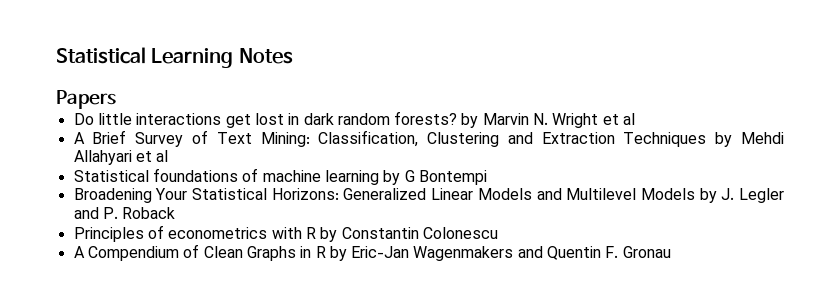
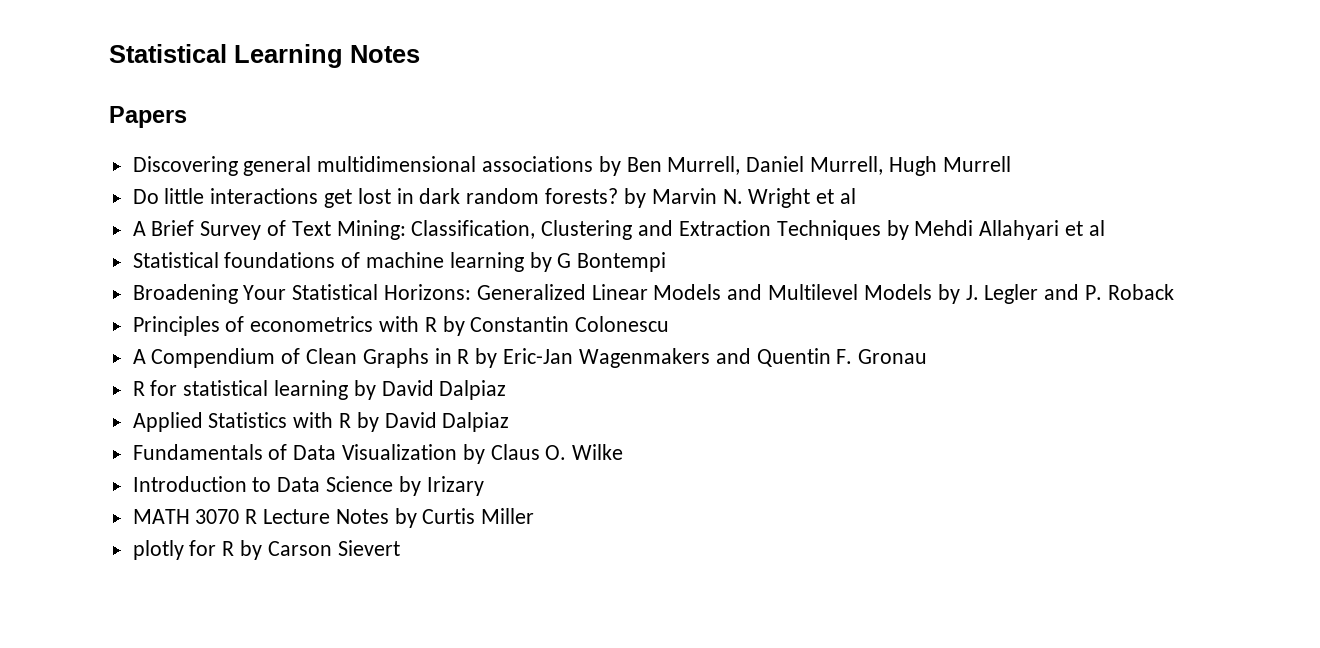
+ Discovering general multidimensional associations by Ben Murrell, Daniel Murrell, Hugh Murrell
+ R for statistical learning by David Dalpiaz
+ Applied Statistics with R by David Dalpiaz
+ Fundamentals of Data Visualization by Claus O. Wilke
+ Introduction to Data Science by Irizary
+ MATH 3070 R Lecture Notes by Curtis Miller
+ plotly for R by Carson Sievert

